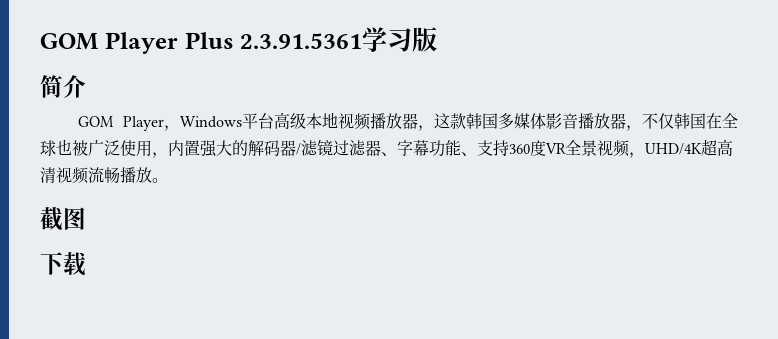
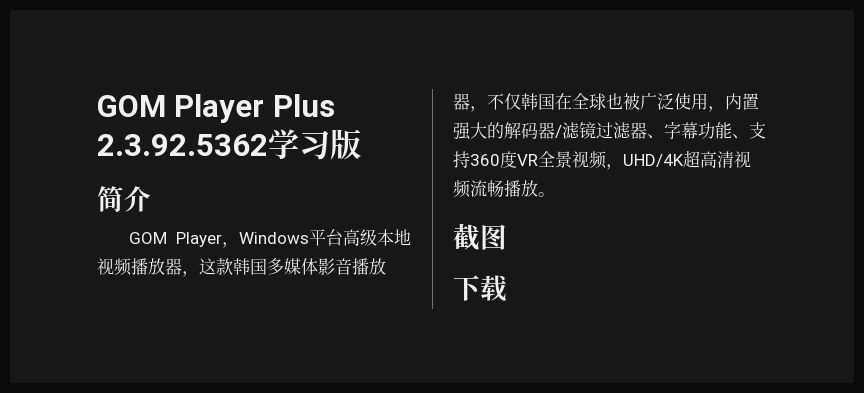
- GOM Player Plus 2.3.91.5361学习版
+ GOM Player Plus 2.3.92.5362学习版

